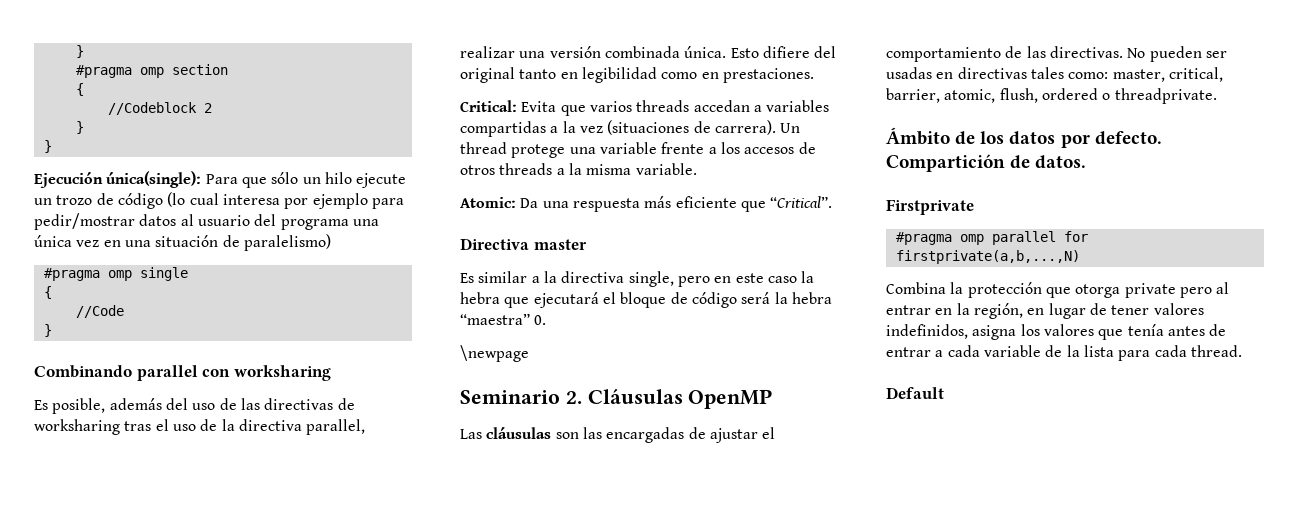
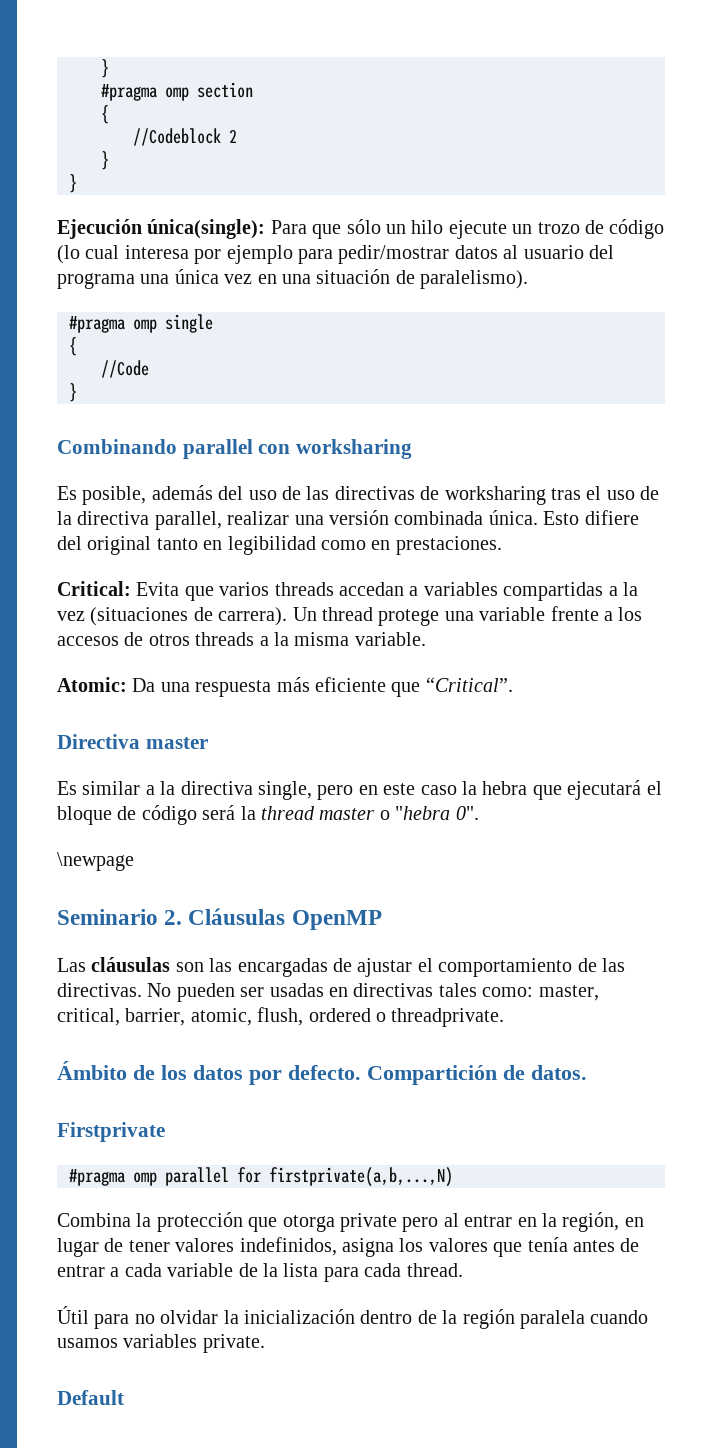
- Ejecución única(single): Para que sólo un hilo ejecute un trozo de código (lo cual interesa por ejemplo para pedir/mostrar datos al usuario del programa una única vez en una situación de paralelismo)
+ Ejecución única(single): Para que sólo un hilo ejecute un trozo de código (lo cual interesa por ejemplo para pedir/mostrar datos al usuario del programa una única vez en una situación de paralelismo).
- Es similar a la directiva single, pero en este caso la hebra que ejecutará el bloque de código será la hebra “maestra” 0.
+ Es similar a la directiva single, pero en este caso la hebra que ejecutará el bloque de código será la thread master o "hebra 0".
+ Útil para no olvidar la inicialización dentro de la región paralela cuando usamos variables private.

